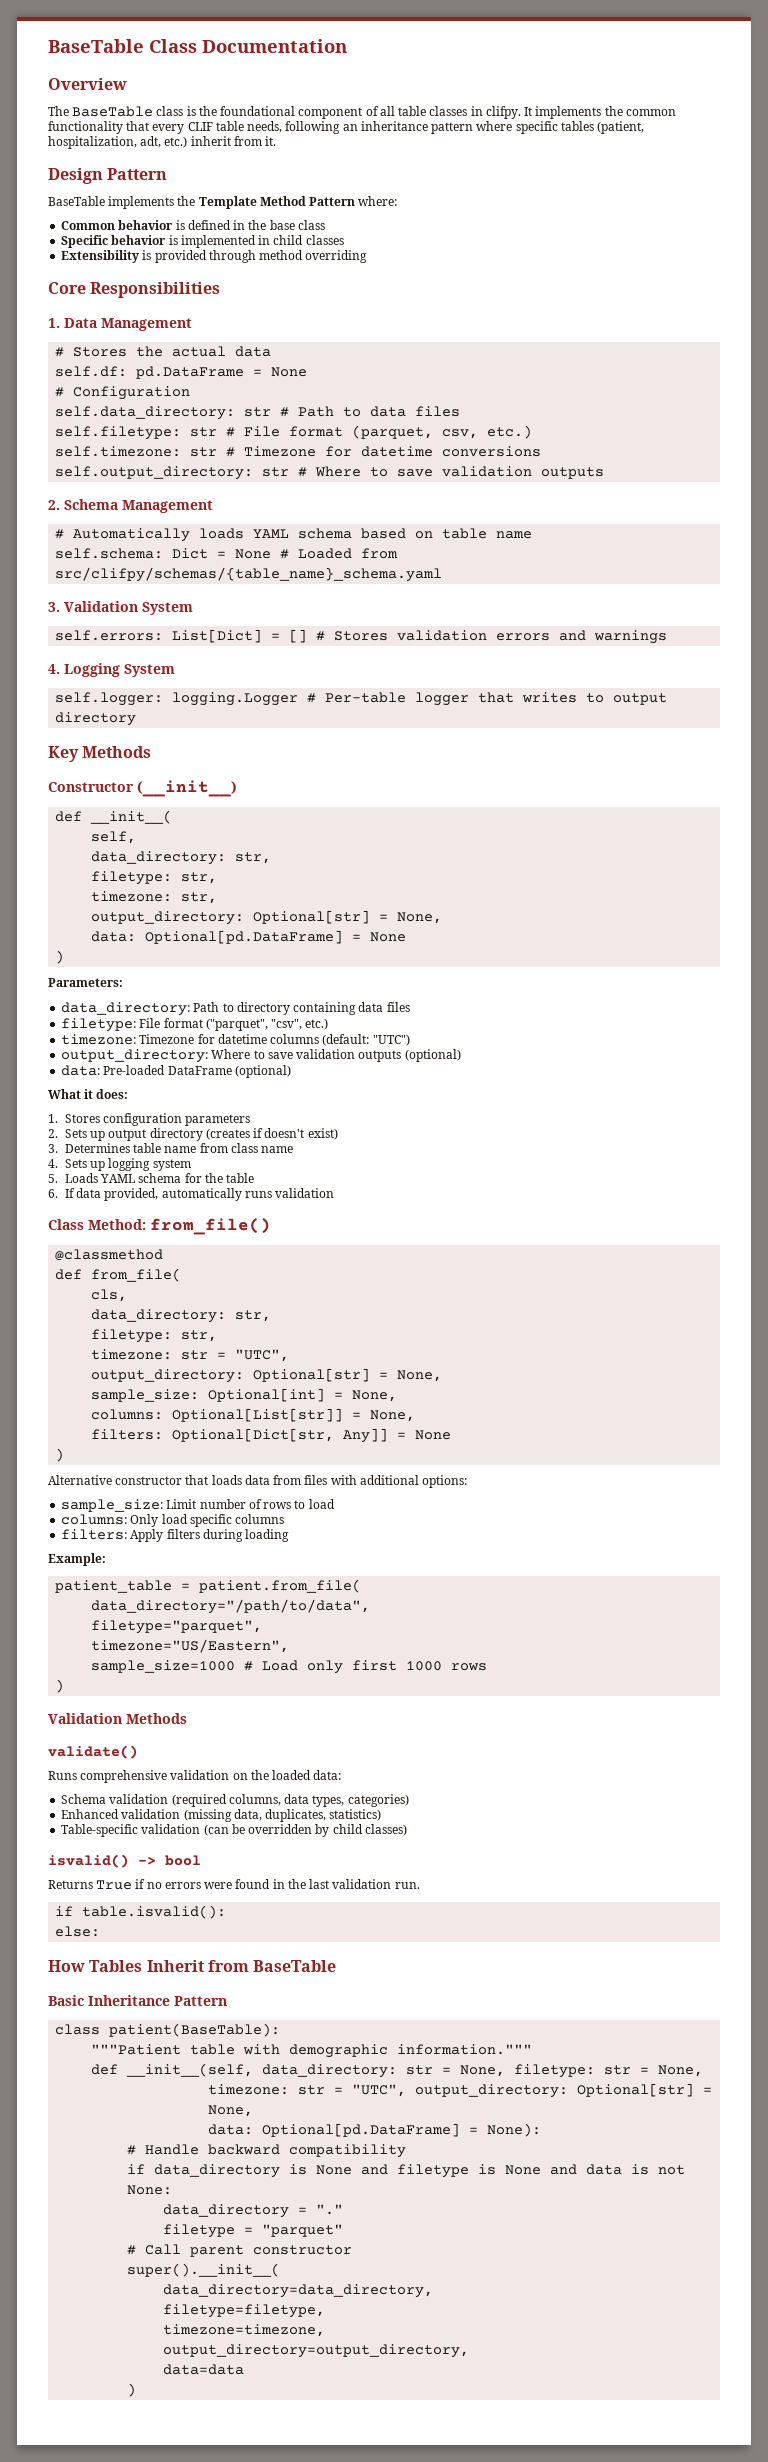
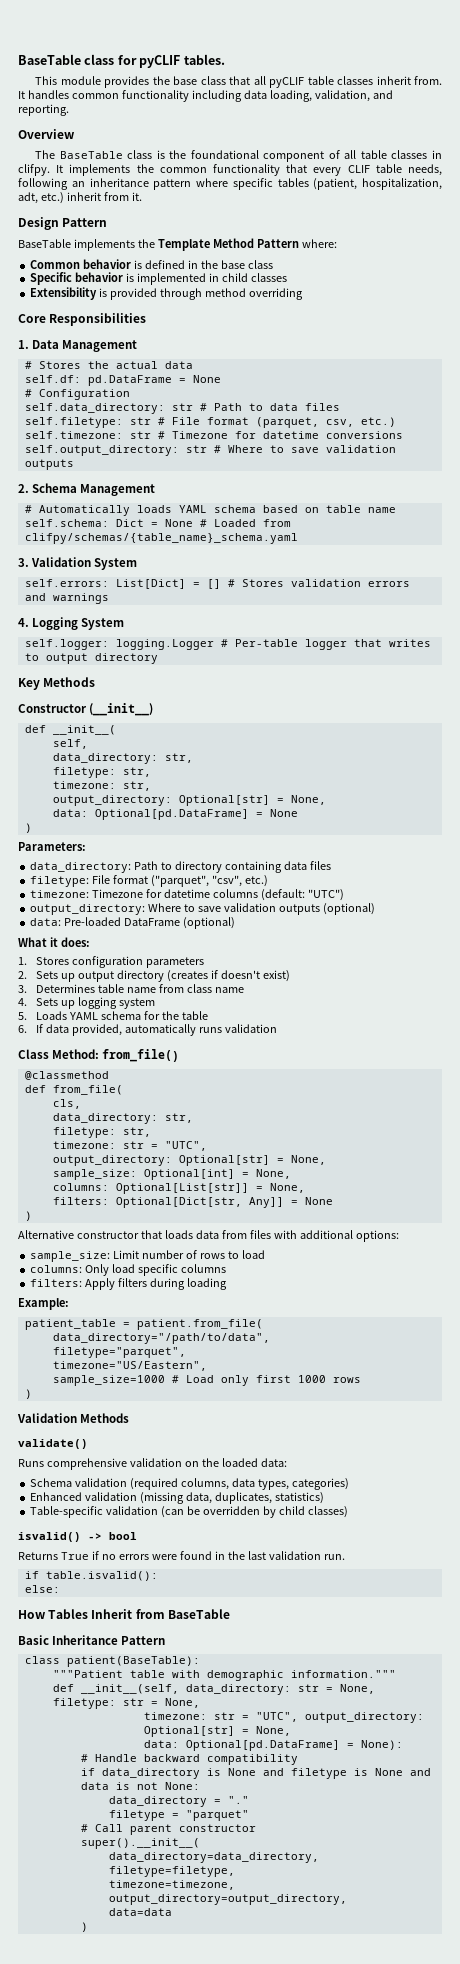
- BaseTable Class Documentation
+ BaseTable class for pyCLIF tables.
+ This module provides the base class that all pyCLIF table classes inherit from. It handles common functionality including data loading, validation, and reporting.
- self.schema: Dict = None # Loaded from src/clifpy/schemas/{table_name}_schema.yaml
+ self.schema: Dict = None # Loaded from clifpy/schemas/{table_name}_schema.yaml

